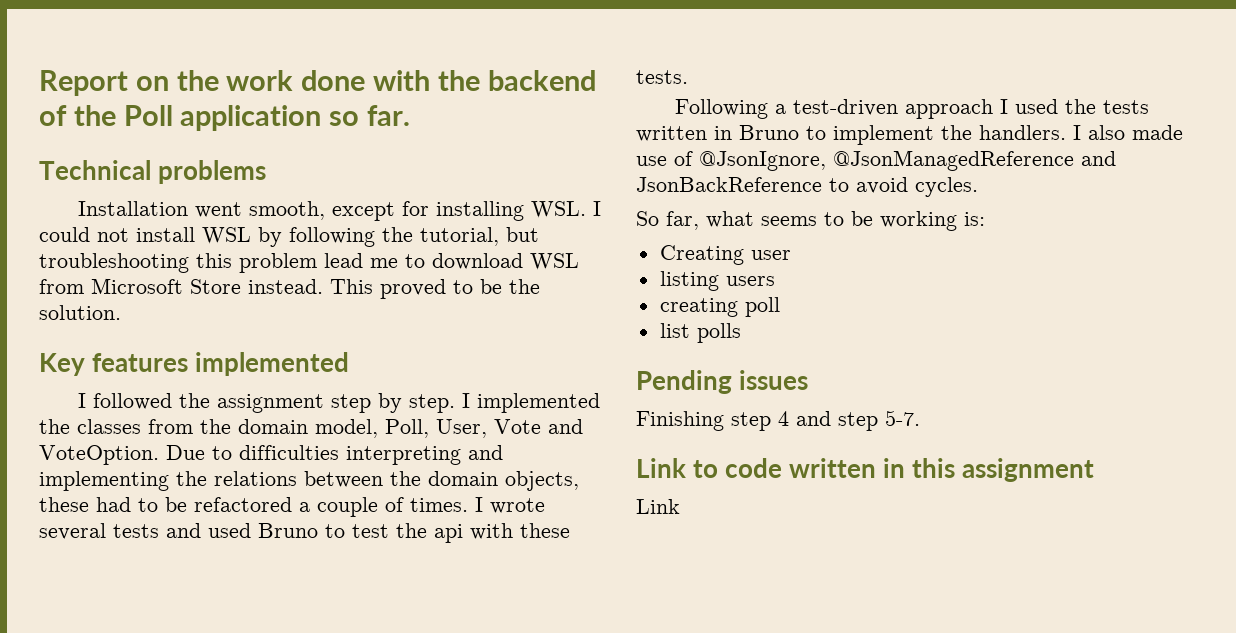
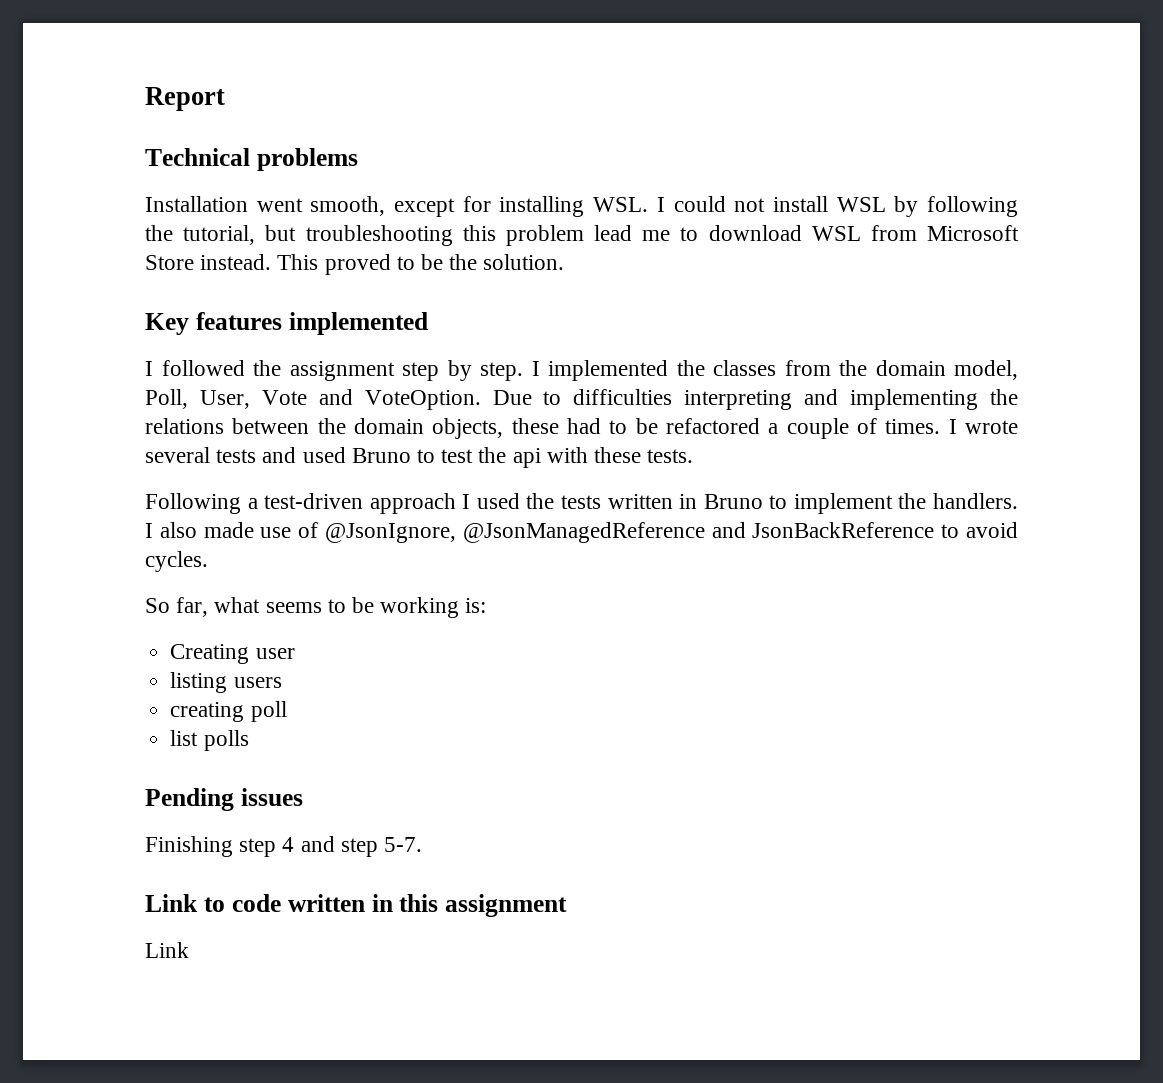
- Report on the work done with the backend of the Poll application so far.
+ Report

